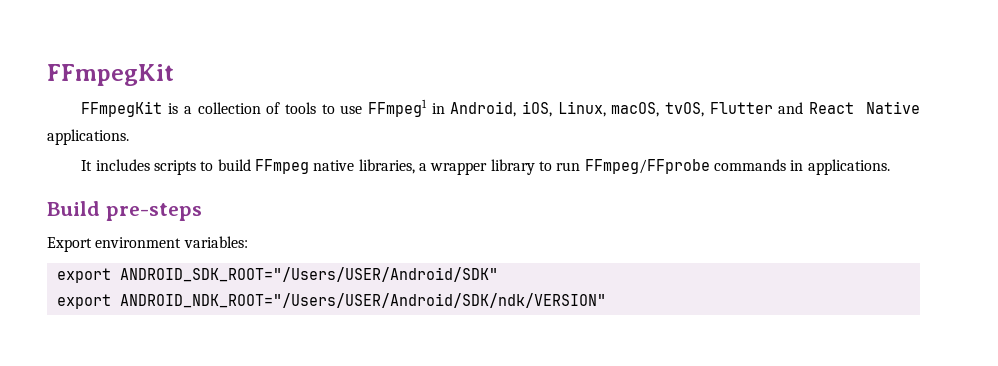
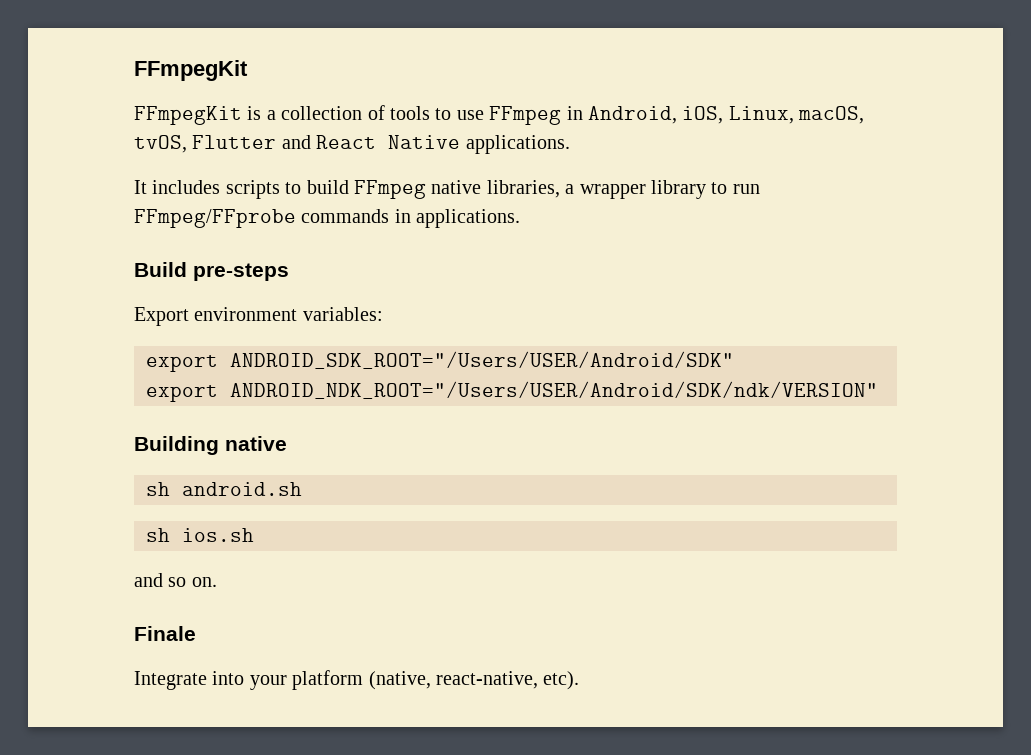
- FFmpegKit is a collection of tools to use FFmpeg1 in Android, iOS, Linux, macOS, tvOS, Flutter and React Native applications.
+ FFmpegKit is a collection of tools to use FFmpeg in Android, iOS, Linux, macOS, tvOS, Flutter and React Native applications.
+ Building native
+ sh android.sh
+ sh ios.sh
+ and so on.
+ Finale
+ Integrate into your platform (native, react-native, etc).

